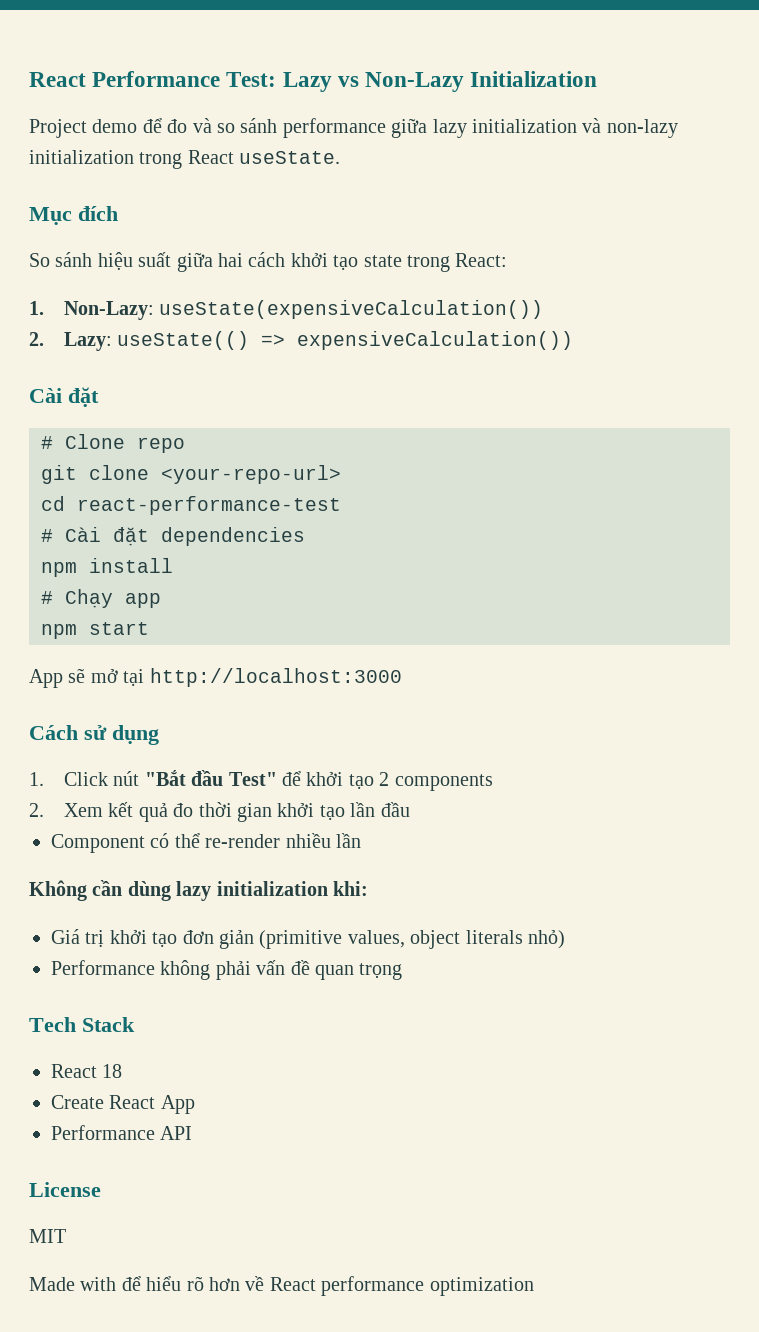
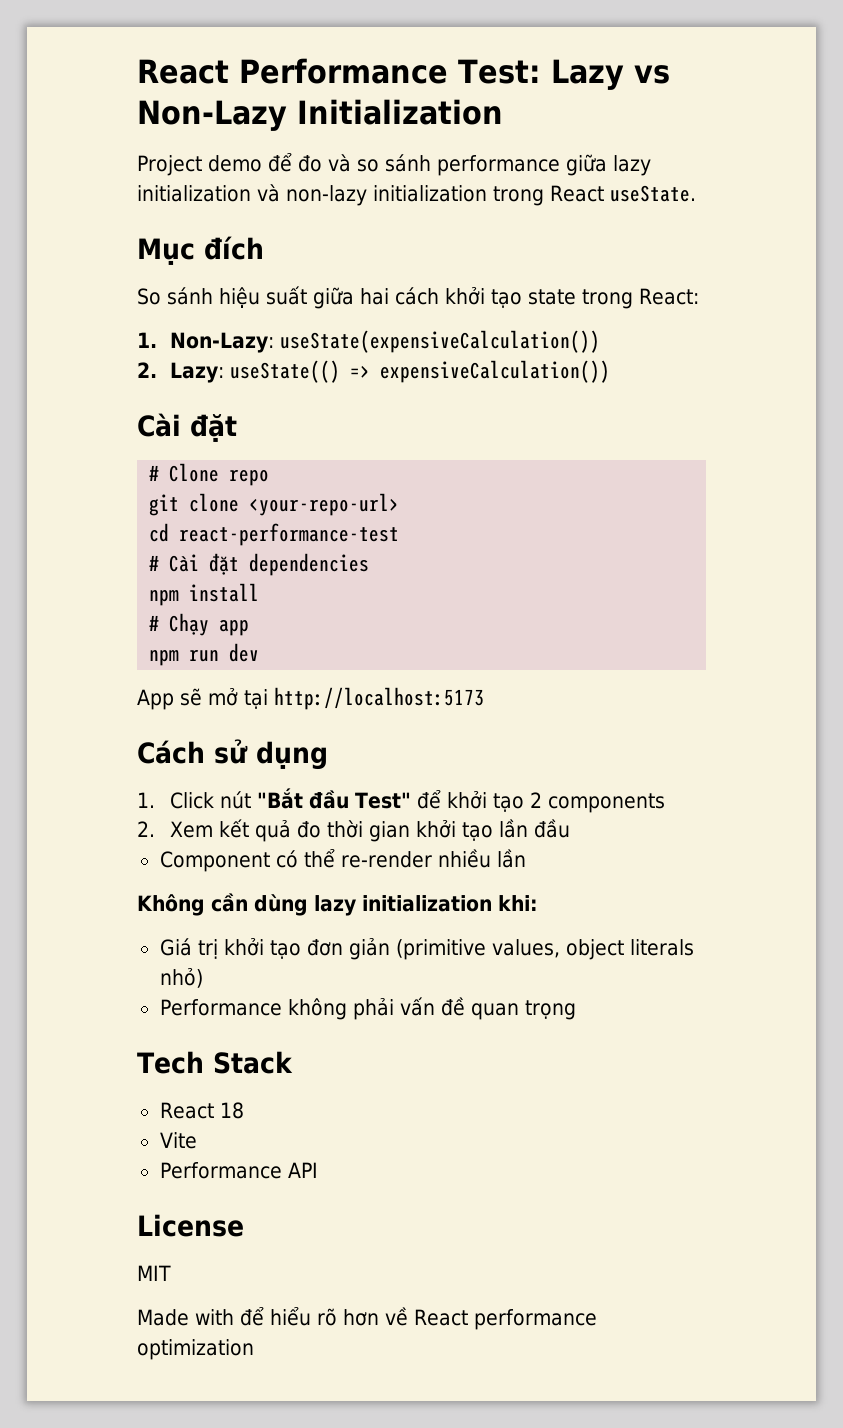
- npm start
+ npm run dev
- App sẽ mở tại http://localhost:3000
+ App sẽ mở tại http://localhost:5173
- Create React App
+ Vite

